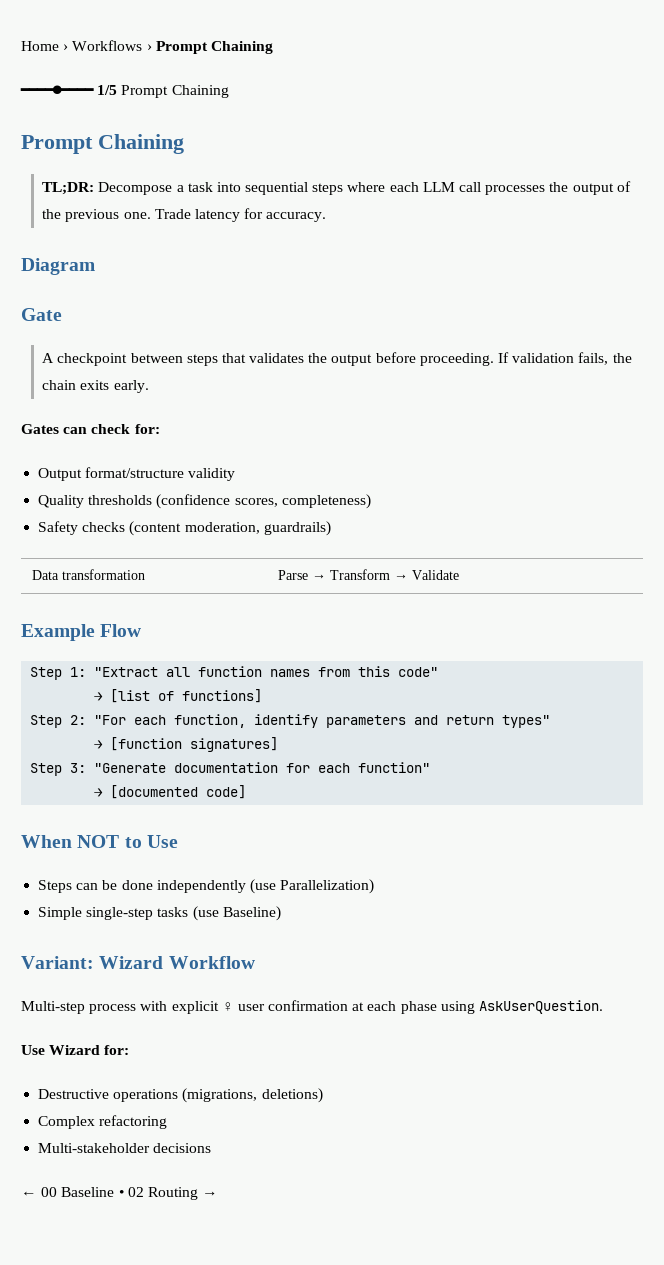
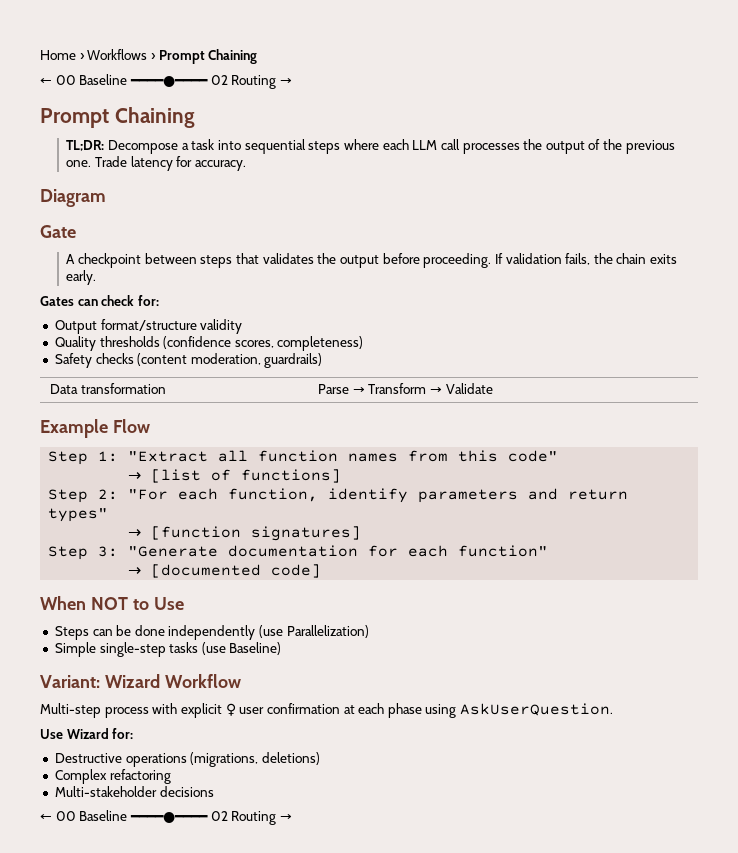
  Home › Workflows › Prompt Chaining
- ━━━━●━━━━ 1/5 Prompt Chaining
+ ← 00 Baseline ━━━━●━━━━ 02 Routing →
  Multi-stakeholder decisions
- ← 00 Baseline • 02 Routing →
+ ← 00 Baseline ━━━━●━━━━ 02 Routing →

